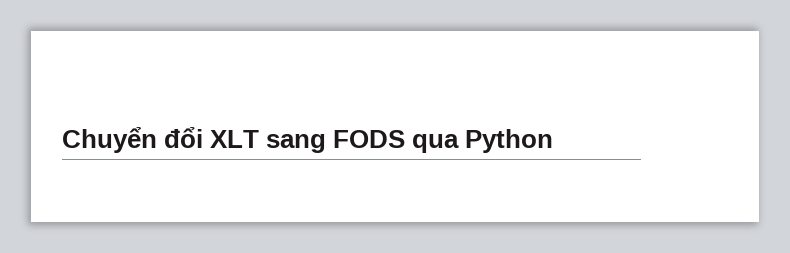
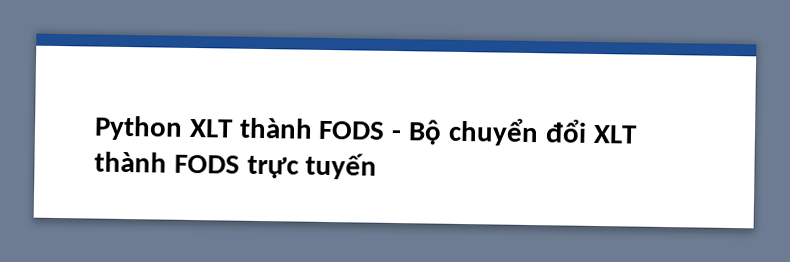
- Chuyển đổi XLT sang FODS qua Python
+ Python XLT thành FODS - Bộ chuyển đổi XLT thành FODS trực tuyến

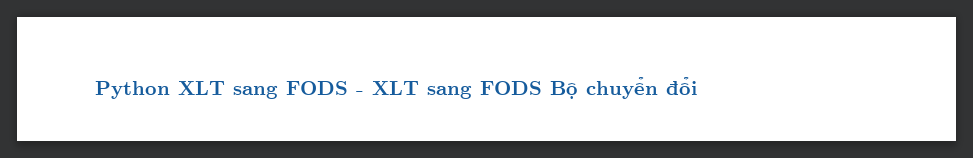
- Python XLT thành FODS - Bộ chuyển đổi XLT thành FODS trực tuyến
+ Python XLT sang FODS - XLT sang FODS Bộ chuyển đổi

